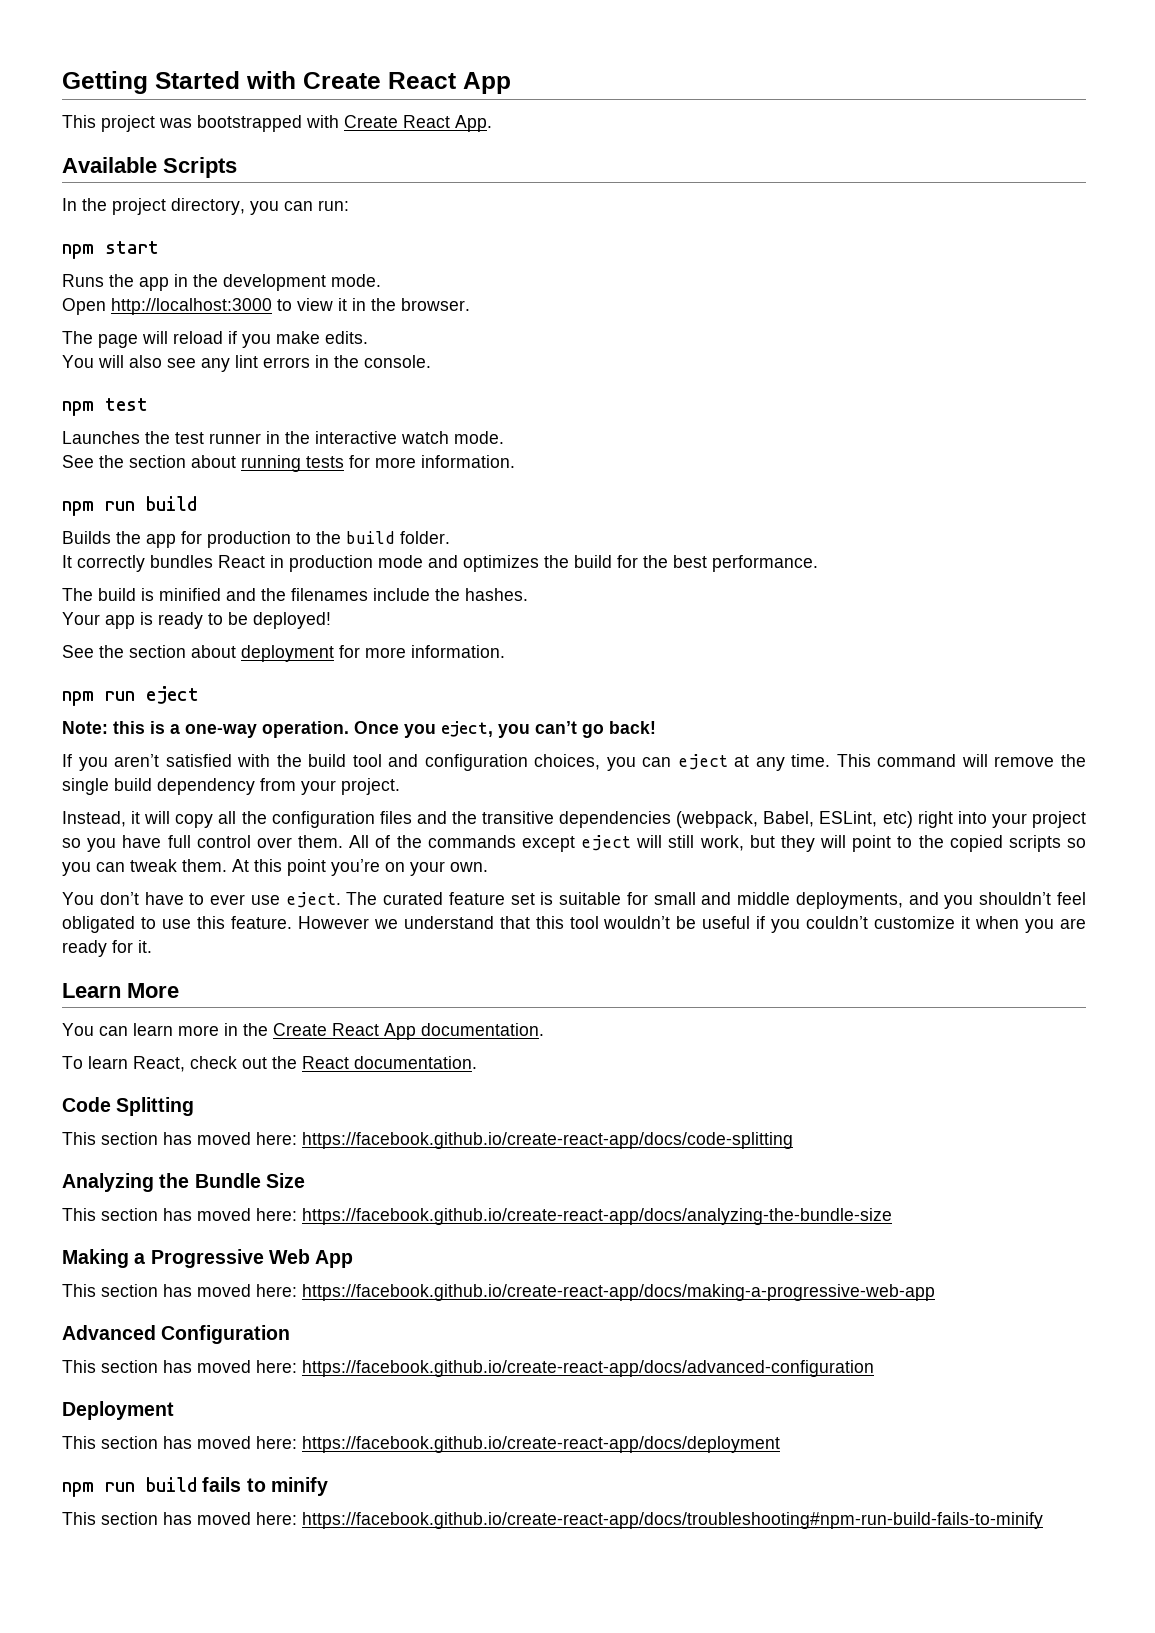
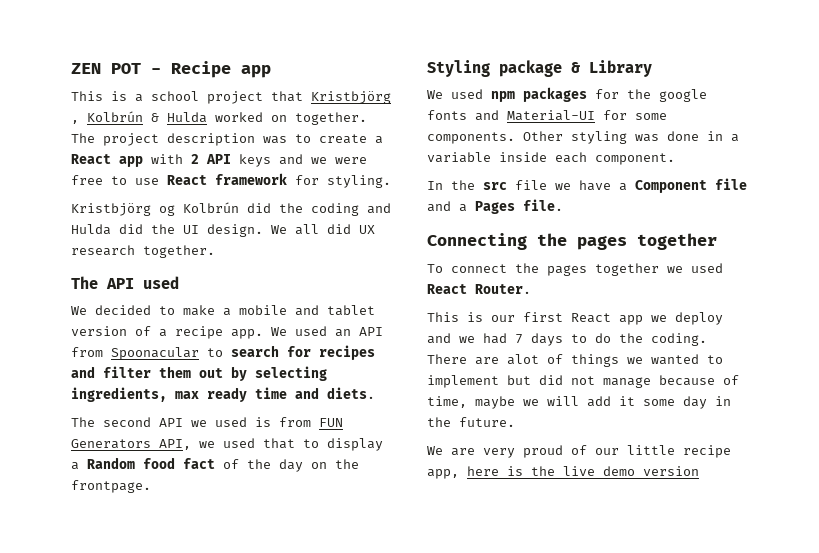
- Getting Started with Create React App
- This project was bootstrapped with Create React App.
- Available Scripts
- In the project directory, you can run:
- npm start
- Runs the app in the development mode.
- Open http://localhost:3000 to view it in the browser.
- The page will reload if you make edits.
- You will also see any lint errors in the console.
- npm test
- Launches the test runner in the interactive watch mode.
- See the section about running tests for more information.
- npm run build
- Builds the app for production to the build folder.
- It correctly bundles React in production mode and optimizes the build for the best performance.
- The build is minified and the filenames include the hashes.
- Your app is ready to be deployed!
- See the section about deployment for more information.
- npm run eject
- Note: this is a one-way operation. Once you eject, you can’t go back!
- If you aren’t satisfied with the build tool and configuration choices, you can eject at any time. This command will remove the single build dependency from your project.
- Instead, it will copy all the configuration files and the transitive dependencies (webpack, Babel, ESLint, etc) right into your project so you have full control over them. All of the commands except eject will still work, but they will point to the copied scripts so you can tweak them. At this point you’re on your own.
- You don’t have to ever use eject. The curated feature set is suitable for small and middle deployments, and you shouldn’t feel obligated to use this feature. However we understand that this tool wouldn’t be useful if you couldn’t customize it when you are ready for it.
- Learn More
- You can learn more in the Create React App documentation.
- To learn React, check out the React documentation.
- Code Splitting
- This section has moved here: https://facebook.github.io/create-react-app/docs/code-splitting
- Analyzing the Bundle Size
- This section has moved here: https://facebook.github.io/create-react-app/docs/analyzing-the-bundle-size
- Making a Progressive Web App
- This section has moved here: https://facebook.github.io/create-react-app/docs/making-a-progressive-web-app
- Advanced Configuration
- This section has moved here: https://facebook.github.io/create-react-app/docs/advanced-configuration
- Deployment
- This section has moved here: https://facebook.github.io/create-react-app/docs/deployment
- npm run build fails to minify
- This section has moved here: https://facebook.github.io/create-react-app/docs/troubleshooting#npm-run-build-fails-to-minify
+ ZEN POT - Recipe app
+ This is a school project that Kristbjörg , Kolbrún & Hulda worked on together. The project description was to create a React app with 2 API keys and we were free to use React framework for styling.
+ Kristbjörg og Kolbrún did the coding and Hulda did the UI design. We all did UX research together.
+ The API used
+ We decided to make a mobile and tablet version of a recipe app. We used an API from Spoonacular to search for recipes and filter them out by selecting ingredients, max ready time and diets.
+ The second API we used is from FUN Generators API, we used that to display a Random food fact of the day on the frontpage.
+ Styling package & Library
+ We used npm packages for the google fonts and Material-UI for some components. Other styling was done in a variable inside each component.
+ In the src file we have a Component file and a Pages file.
+ Connecting the pages together
+ To connect the pages together we used React Router.
+ This is our first React app we deploy and we had 7 days to do the coding. There are alot of things we wanted to implement but did not manage because of time, maybe we will add it some day in the future.
+ We are very proud of our little recipe app, here is the live demo version

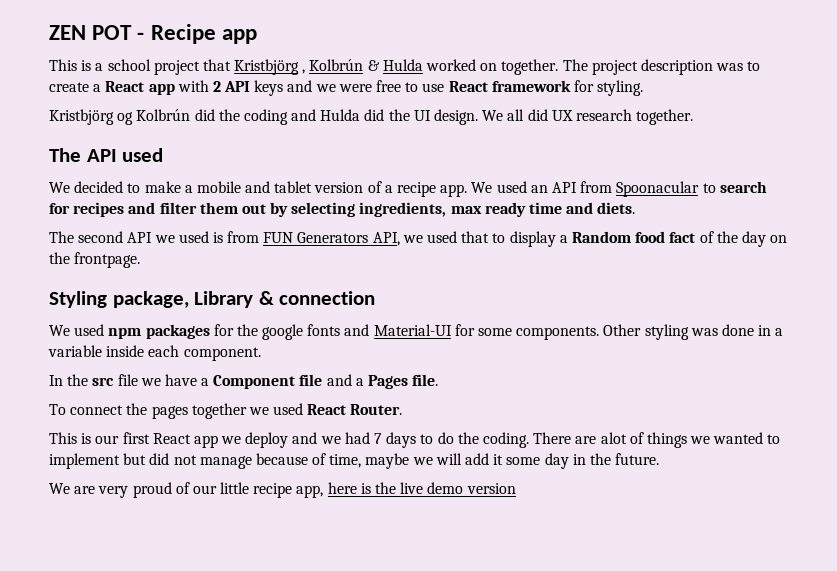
- Styling package & Library
+ Styling package, Library & connection
- Connecting the pages together

